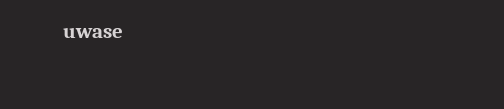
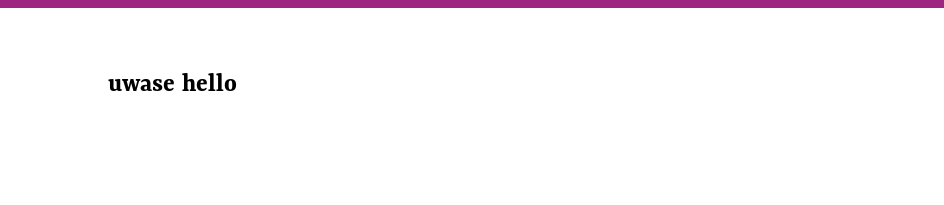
- uwase
+ uwase hello

